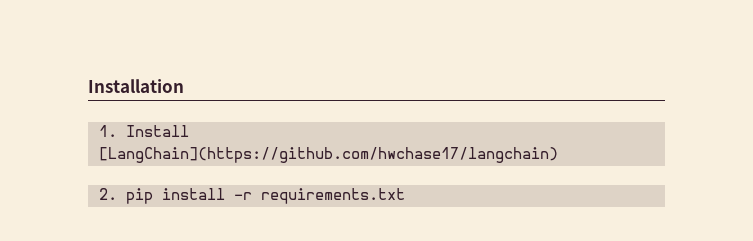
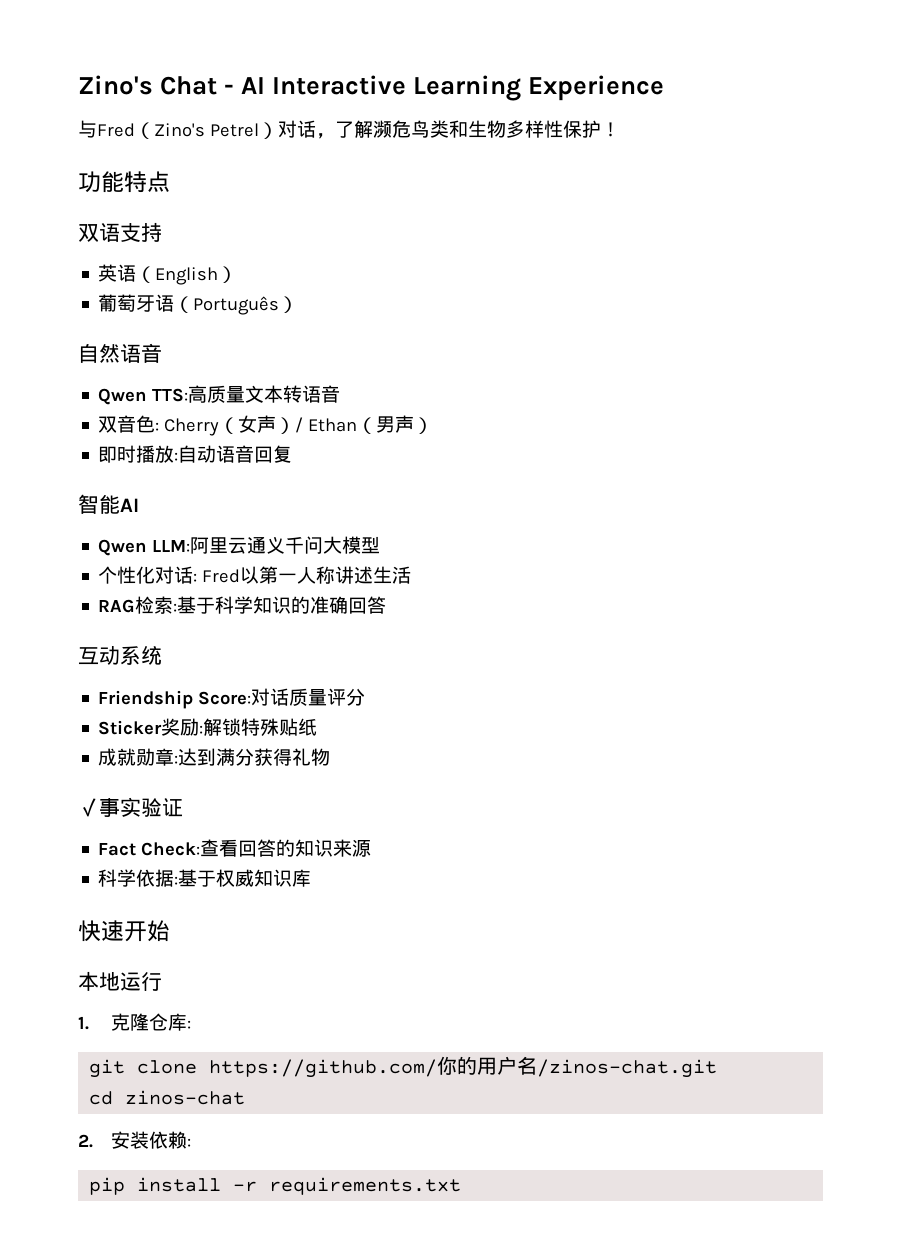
- Installation
- 1. Install [LangChain](https://github.com/hwchase17/langchain)
- 2. pip install -r requirements.txt
+ Zino's Chat - AI Interactive Learning Experience
+ 与Fred（Zino's Petrel）对话，了解濒危鸟类和生物多样性保护！
+ 功能特点
+ 双语支持
+ 英语（English）
+ 葡萄牙语（Português）
+ 自然语音
+ Qwen TTS:高质量文本转语音
+ 双音色: Cherry（女声）/ Ethan（男声）
+ 即时播放:自动语音回复
+ 智能AI
+ Qwen LLM:阿里云通义千问大模型
+ 个性化对话: Fred以第一人称讲述生活
+ RAG检索:基于科学知识的准确回答
+ 互动系统
+ Friendship Score:对话质量评分
+ Sticker奖励:解锁特殊贴纸
+ 成就勋章:达到满分获得礼物
+ ✓事实验证
+ Fact Check:查看回答的知识来源
+ 科学依据:基于权威知识库
+ 快速开始
+ 本地运行
+ 1.克隆仓库:
+ git clone https://github.com/你的用户名/zinos-chat.git
+ cd zinos-chat
+ 2.安装依赖:
+ pip install -r requirements.txt

